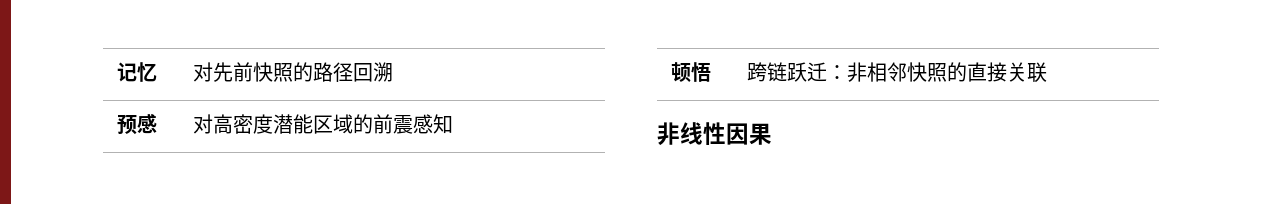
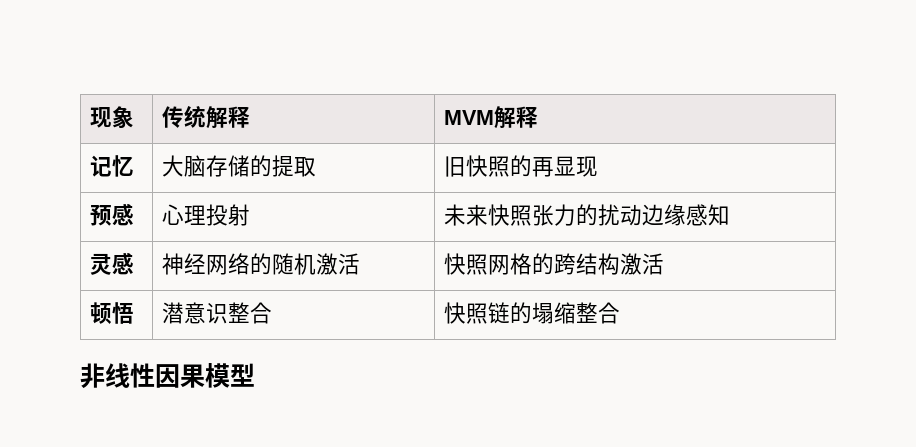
- 记忆 | 对先前快照的路径回溯
- 预感 | 对高密度潜能区域的前震感知
- 顿悟 | 跨链跃迁：非相邻快照的直接关联
+ 现象 | 传统解释 | MVM解释
+ 记忆 | 大脑存储的提取 | 旧快照的再显现
+ 预感 | 心理投射 | 未来快照张力的扰动边缘感知
+ 灵感 | 神经网络的随机激活 | 快照网格的跨结构激活
+ 顿悟 | 潜意识整合 | 快照链的塌缩整合
- 非线性因果
+ 非线性因果模型

